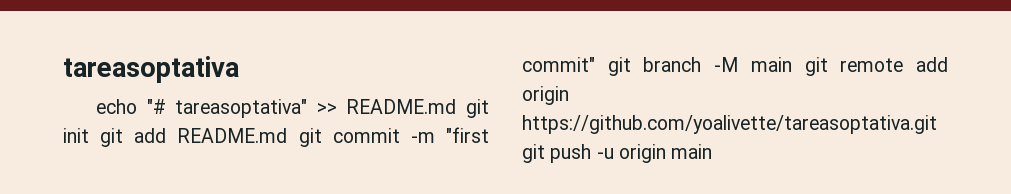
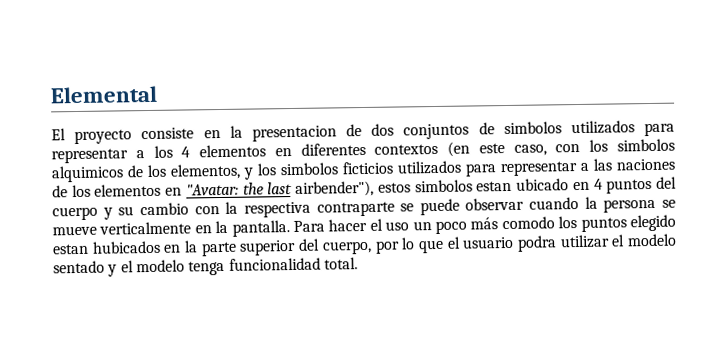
- tareasoptativa
- echo "# tareasoptativa" >> README.md git init git add README.md git commit -m "first commit" git branch -M main git remote add origin https://github.com/yoalivette/tareasoptativa.git git push -u origin main
+ Elemental
+ El proyecto consiste en la presentacion de dos conjuntos de simbolos utilizados para representar a los 4 elementos en diferentes contextos (en este caso, con los simbolos alquimicos de los elementos, y los simbolos ficticios utilizados para representar a las naciones de los elementos en "Avatar: the last airbender"), estos simbolos estan ubicado en 4 puntos del cuerpo y su cambio con la respectiva contraparte se puede observar cuando la persona se mueve verticalmente en la pantalla. Para hacer el uso un poco más comodo los puntos elegido estan hubicados en la parte superior del cuerpo, por lo que el usuario podra utilizar el modelo sentado y el modelo tenga funcionalidad total.

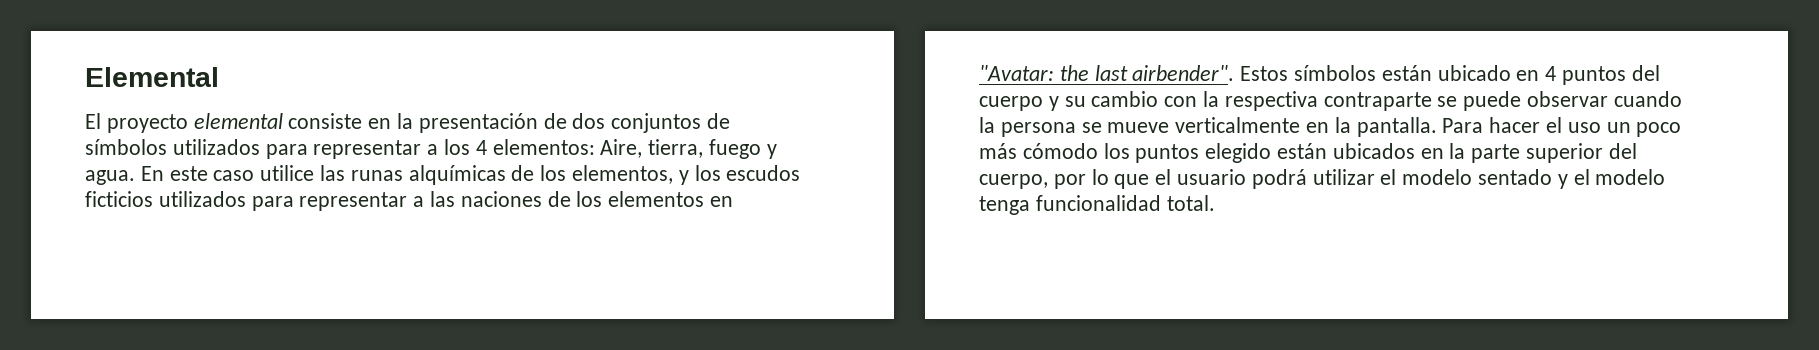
- El proyecto consiste en la presentacion de dos conjuntos de simbolos utilizados para representar a los 4 elementos en diferentes contextos (en este caso, con los simbolos alquimicos de los elementos, y los simbolos ficticios utilizados para representar a las naciones de los elementos en "Avatar: the last airbender"), estos simbolos estan ubicado en 4 puntos del cuerpo y su cambio con la respectiva contraparte se puede observar cuando la persona se mueve verticalmente en la pantalla.
+ El proyecto elemental consiste en la presentación de dos conjuntos de símbolos utilizados para representar a los 4 elementos: Aire, tierra, fuego y agua. En este caso utilice las runas alquímicas de los elementos, y los escudos ficticios utilizados para representar a las naciones de los elementos en "Avatar: the last airbender". Estos símbolos están ubicado en 4 puntos del cuerpo y su cambio con la respectiva contraparte se puede observar cuando la persona se mueve verticalmente en la pantalla.
- Para hacer el uso un poco más comodo los puntos elegido estan hubicados en la parte superior del cuerpo, por lo que el usuario podra utilizar el modelo sentado y el modelo tenga funcionalidad total.
+ Para hacer el uso un poco más cómodo los puntos elegido están ubicados en la parte superior del cuerpo, por lo que el usuario podrá utilizar el modelo sentado y el modelo tenga funcionalidad total.

